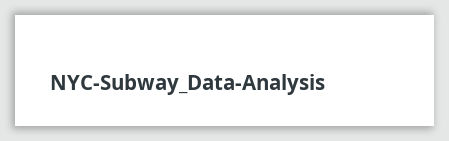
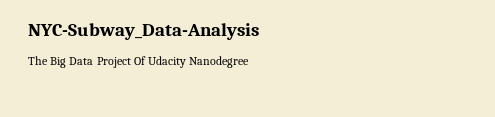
+ The Big Data Project Of Udacity Nanodegree

